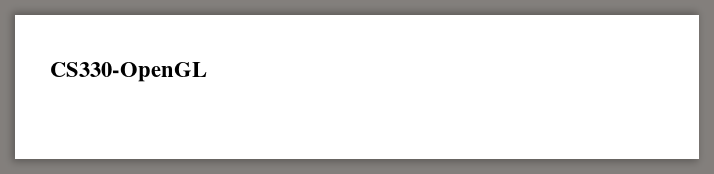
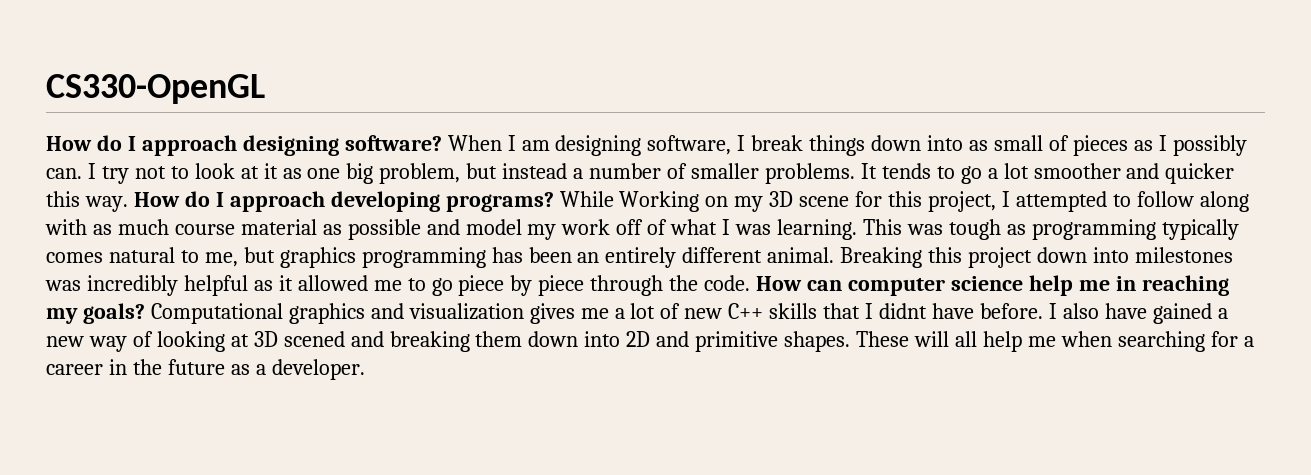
+ How do I approach designing software? When I am designing software, I break things down into as small of pieces as I possibly can. I try not to look at it as one big problem, but instead a number of smaller problems. It tends to go a lot smoother and quicker this way. How do I approach developing programs? While Working on my 3D scene for this project, I attempted to follow along with as much course material as possible and model my work off of what I was learning. This was tough as programming typically comes natural to me, but graphics programming has been an entirely different animal. Breaking this project down into milestones was incredibly helpful as it allowed me to go piece by piece through the code. How can computer science help me in reaching my goals? Computational graphics and visualization gives me a lot of new C++ skills that I didnt have before. I also have gained a new way of looking at 3D scened and breaking them down into 2D and primitive shapes. These will all help me when searching for a career in the future as a developer.

